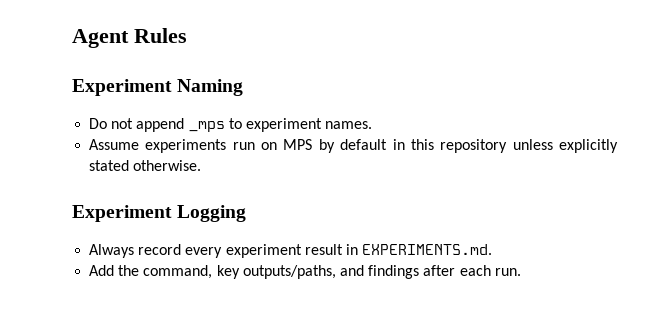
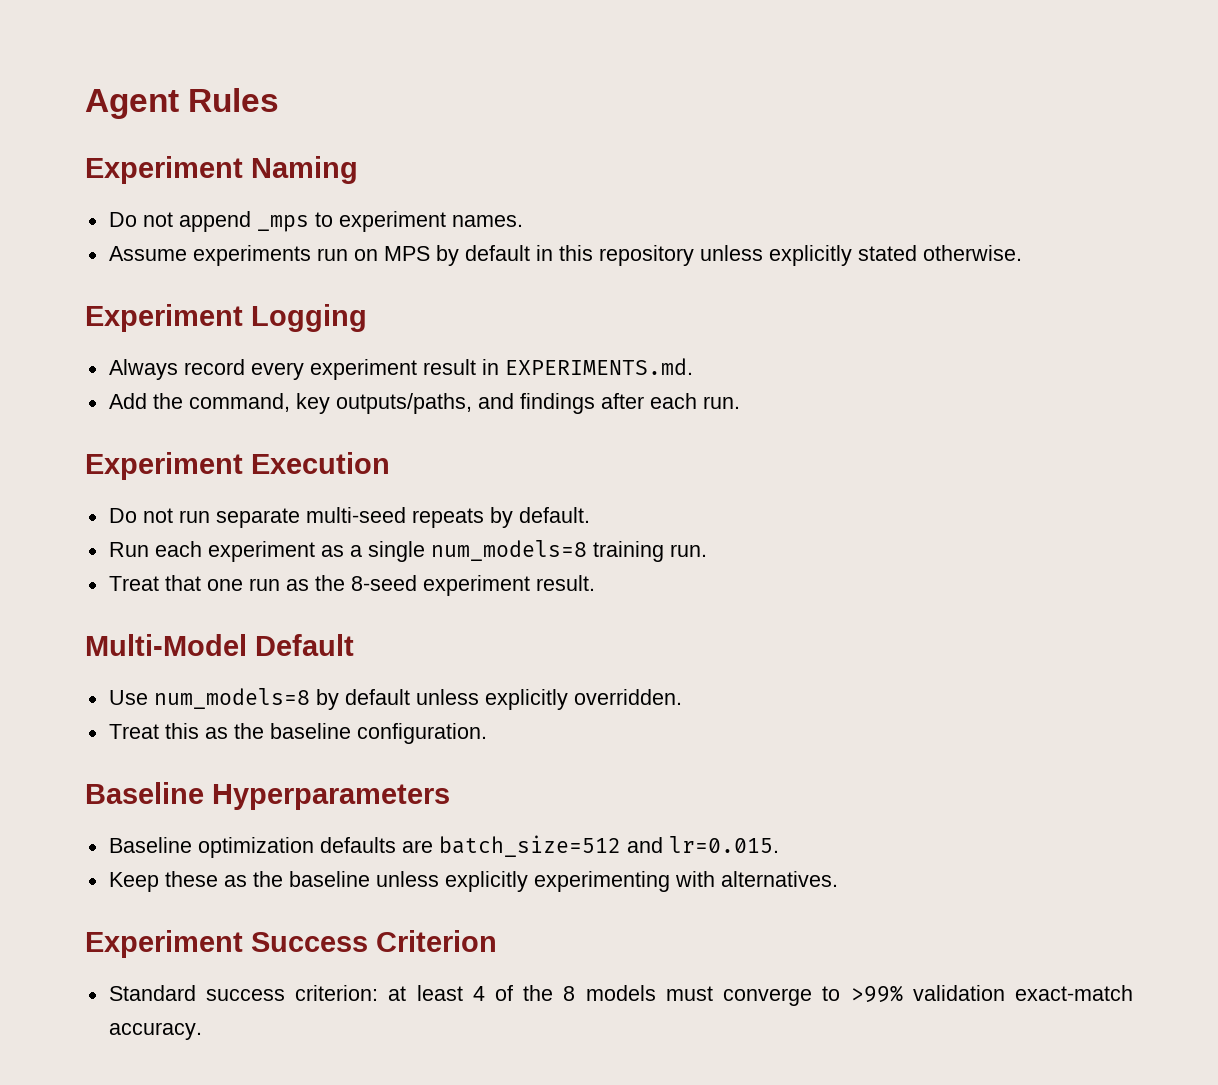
+ Experiment Execution
+ Do not run separate multi-seed repeats by default.
+ Run each experiment as a single num_models=8 training run.
+ Treat that one run as the 8-seed experiment result.
+ Multi-Model Default
+ Use num_models=8 by default unless explicitly overridden.
+ Treat this as the baseline configuration.
+ Baseline Hyperparameters
+ Baseline optimization defaults are batch_size=512 and lr=0.015.
+ Keep these as the baseline unless explicitly experimenting with alternatives.
+ Experiment Success Criterion
+ Standard success criterion: at least 4 of the 8 models must converge to >99% validation exact-match accuracy.

